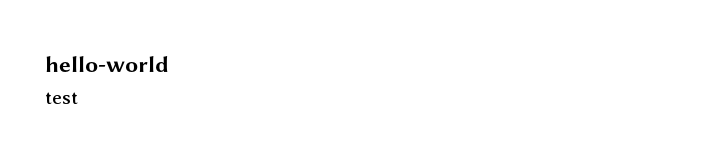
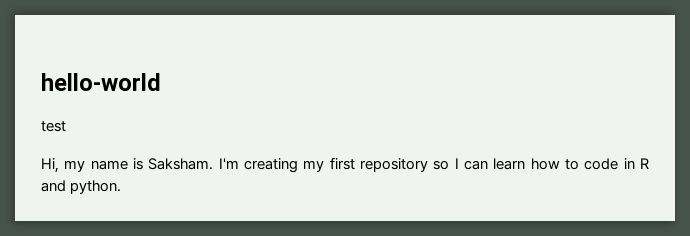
+ Hi, my name is Saksham. I'm creating my first repository so I can learn how to code in R and python.

